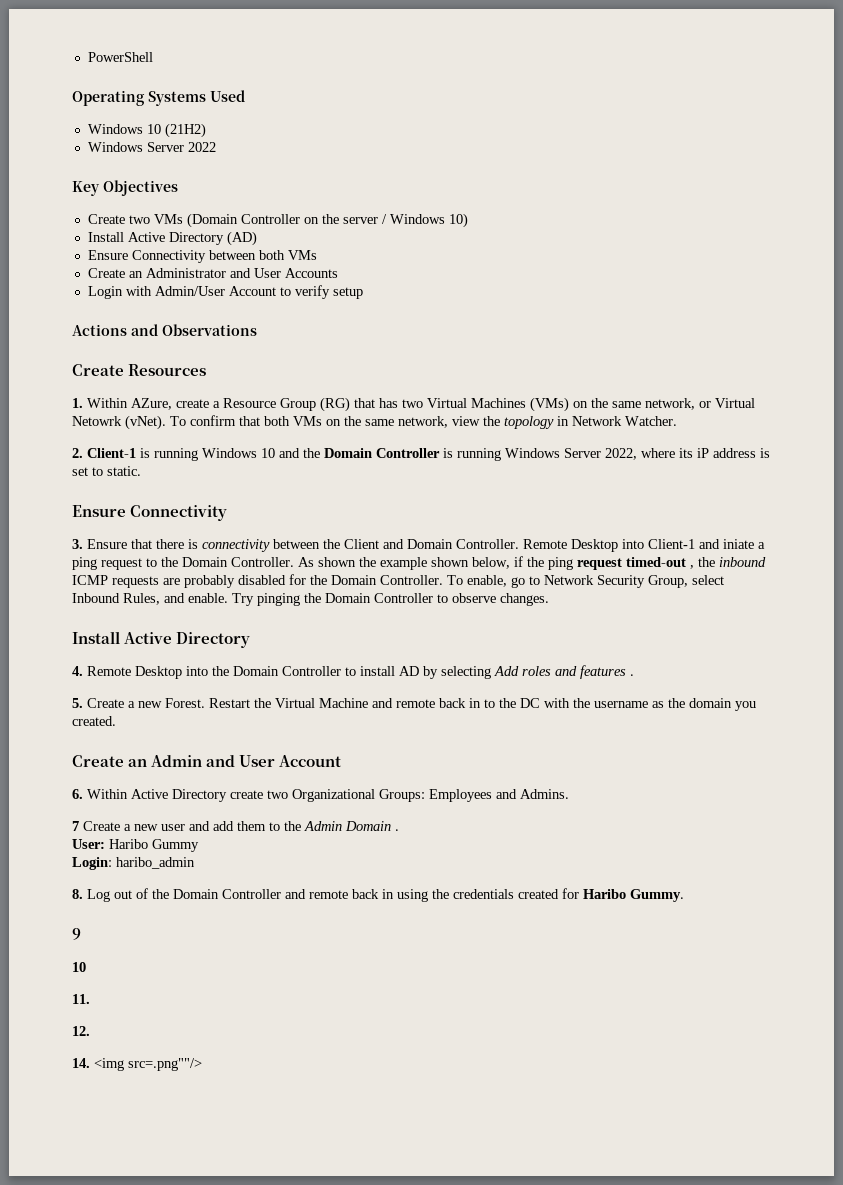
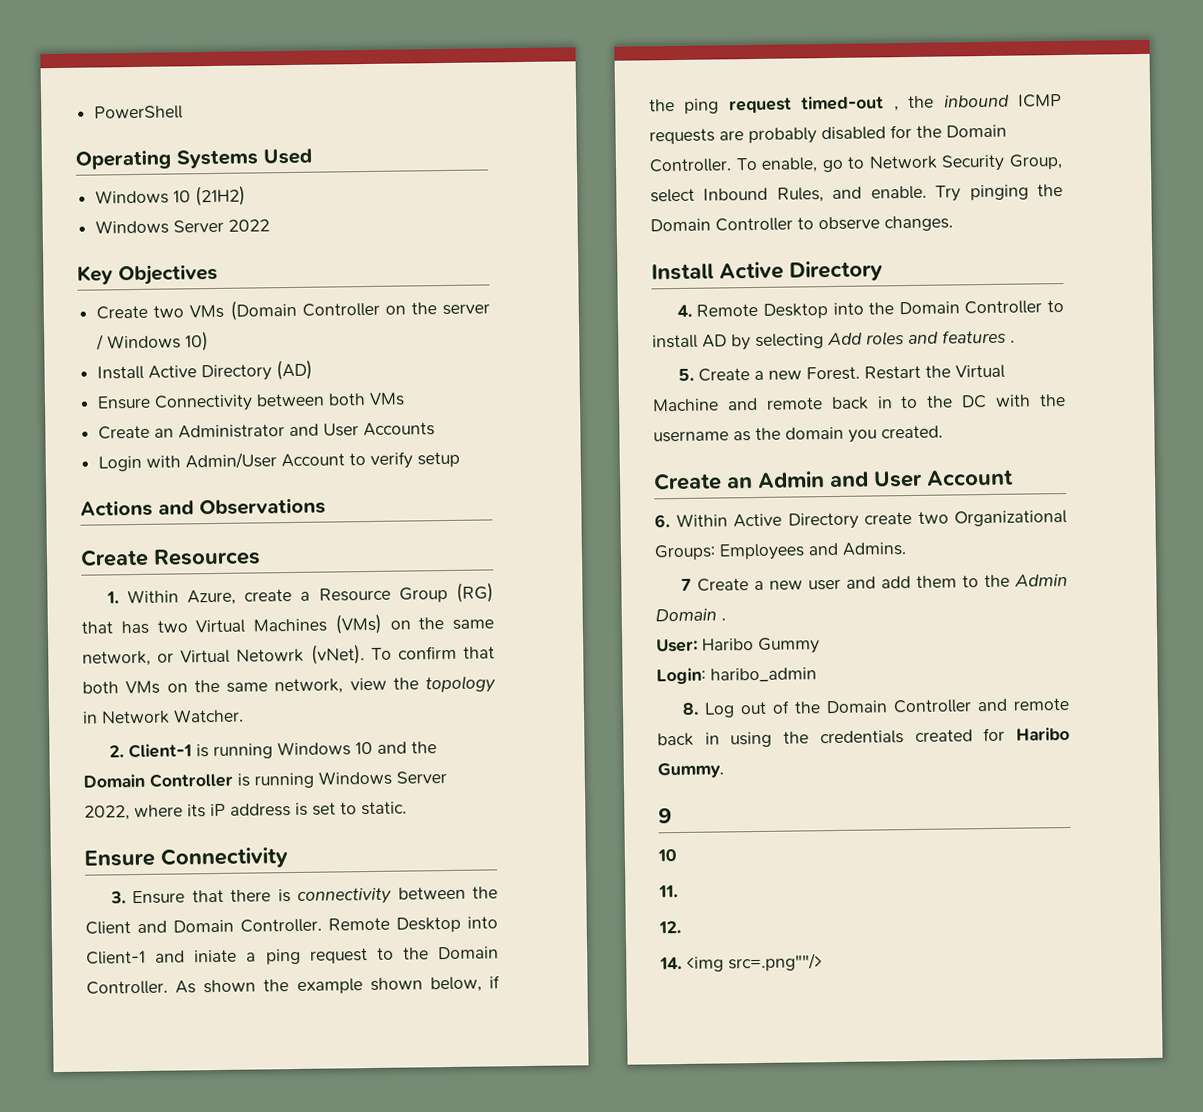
- 1. Within AZure, create a Resource Group (RG) that has two Virtual Machines (VMs) on the same network, or Virtual Netowrk (vNet).
+ 1. Within Azure, create a Resource Group (RG) that has two Virtual Machines (VMs) on the same network, or Virtual Netowrk (vNet).

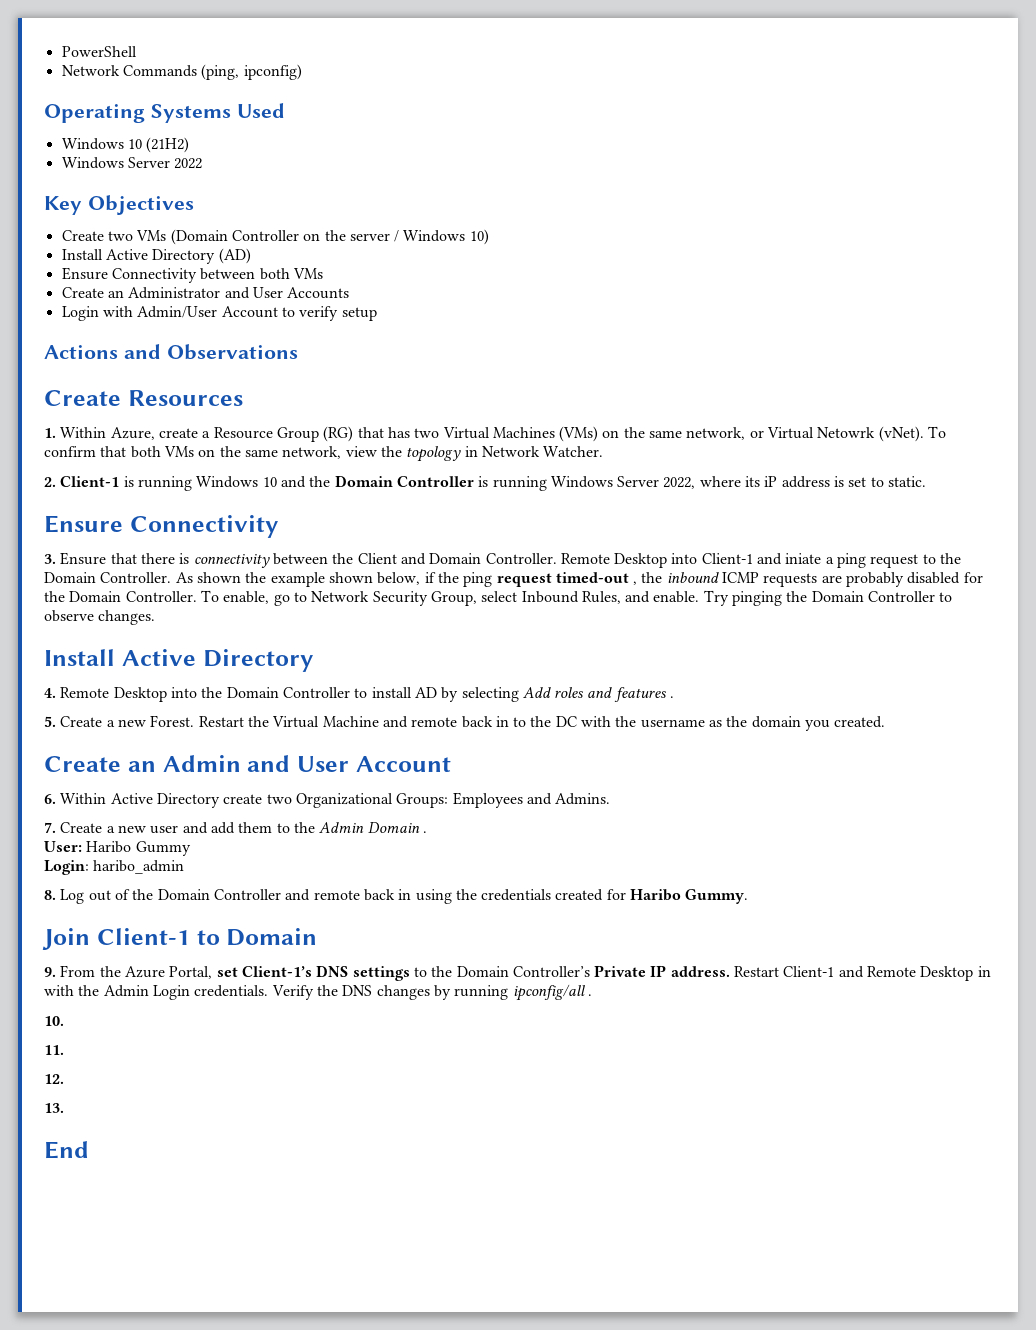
+ Network Commands (ping, ipconfig)
- 7 Create a new user and add them to the Admin Domain .
+ 7. Create a new user and add them to the Admin Domain .
- 9
- 10
+ Join Client-1 to Domain
+ 9. From the Azure Portal, set Client-1’s DNS settings to the Domain Controller’s Private IP address. Restart Client-1 and Remote Desktop in with the Admin Login credentials. Verify the DNS changes by running ipconfig/all .
+ 10.
- 14. <img src=.png""/>
+ 13.
+ End

